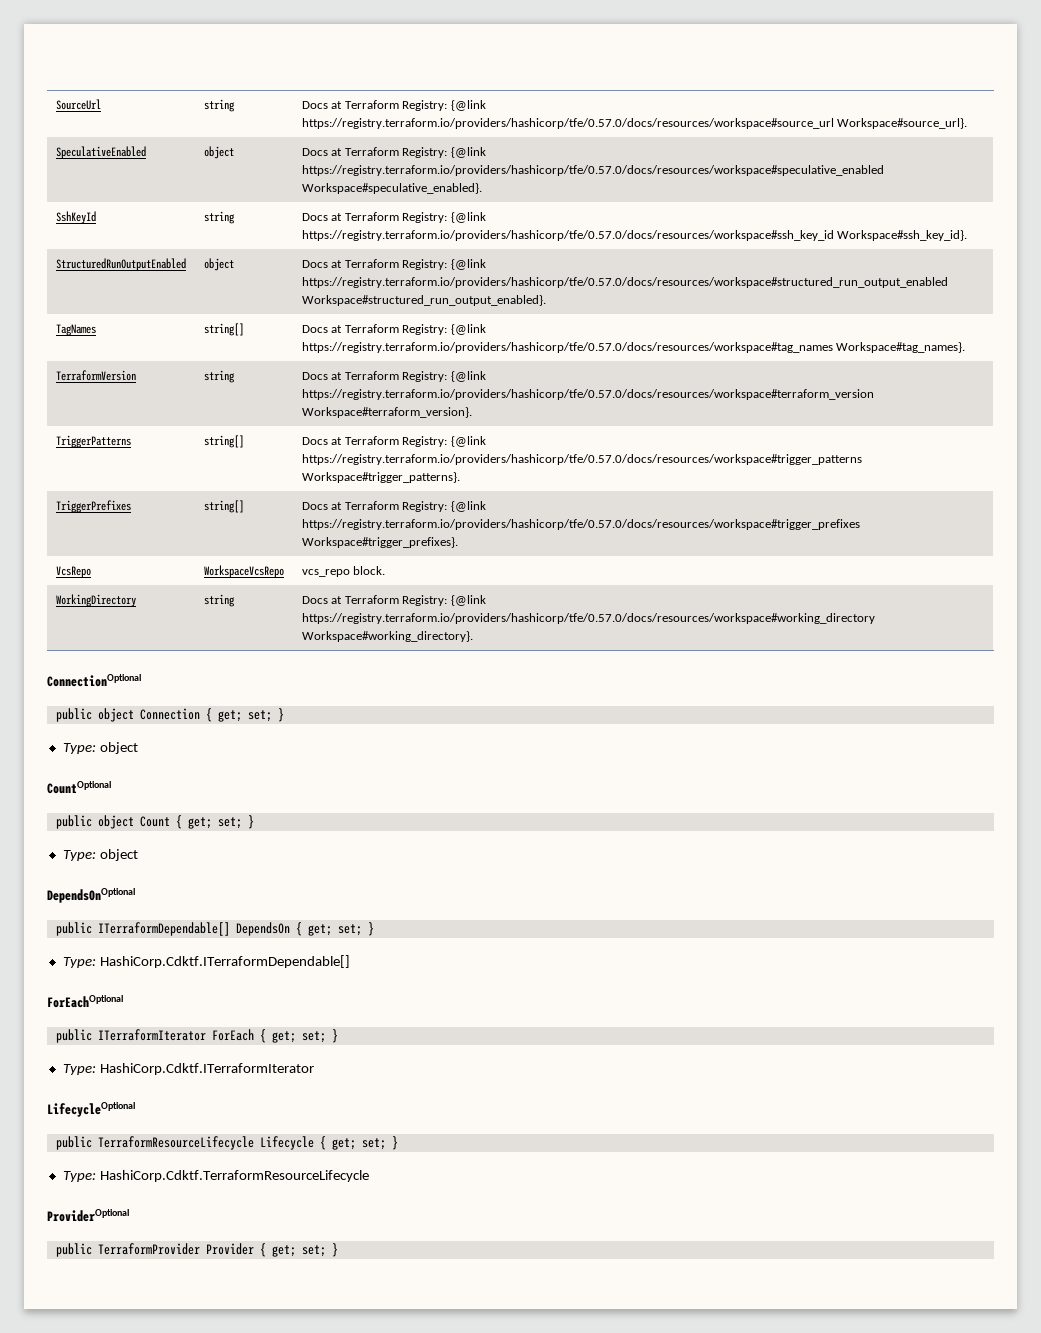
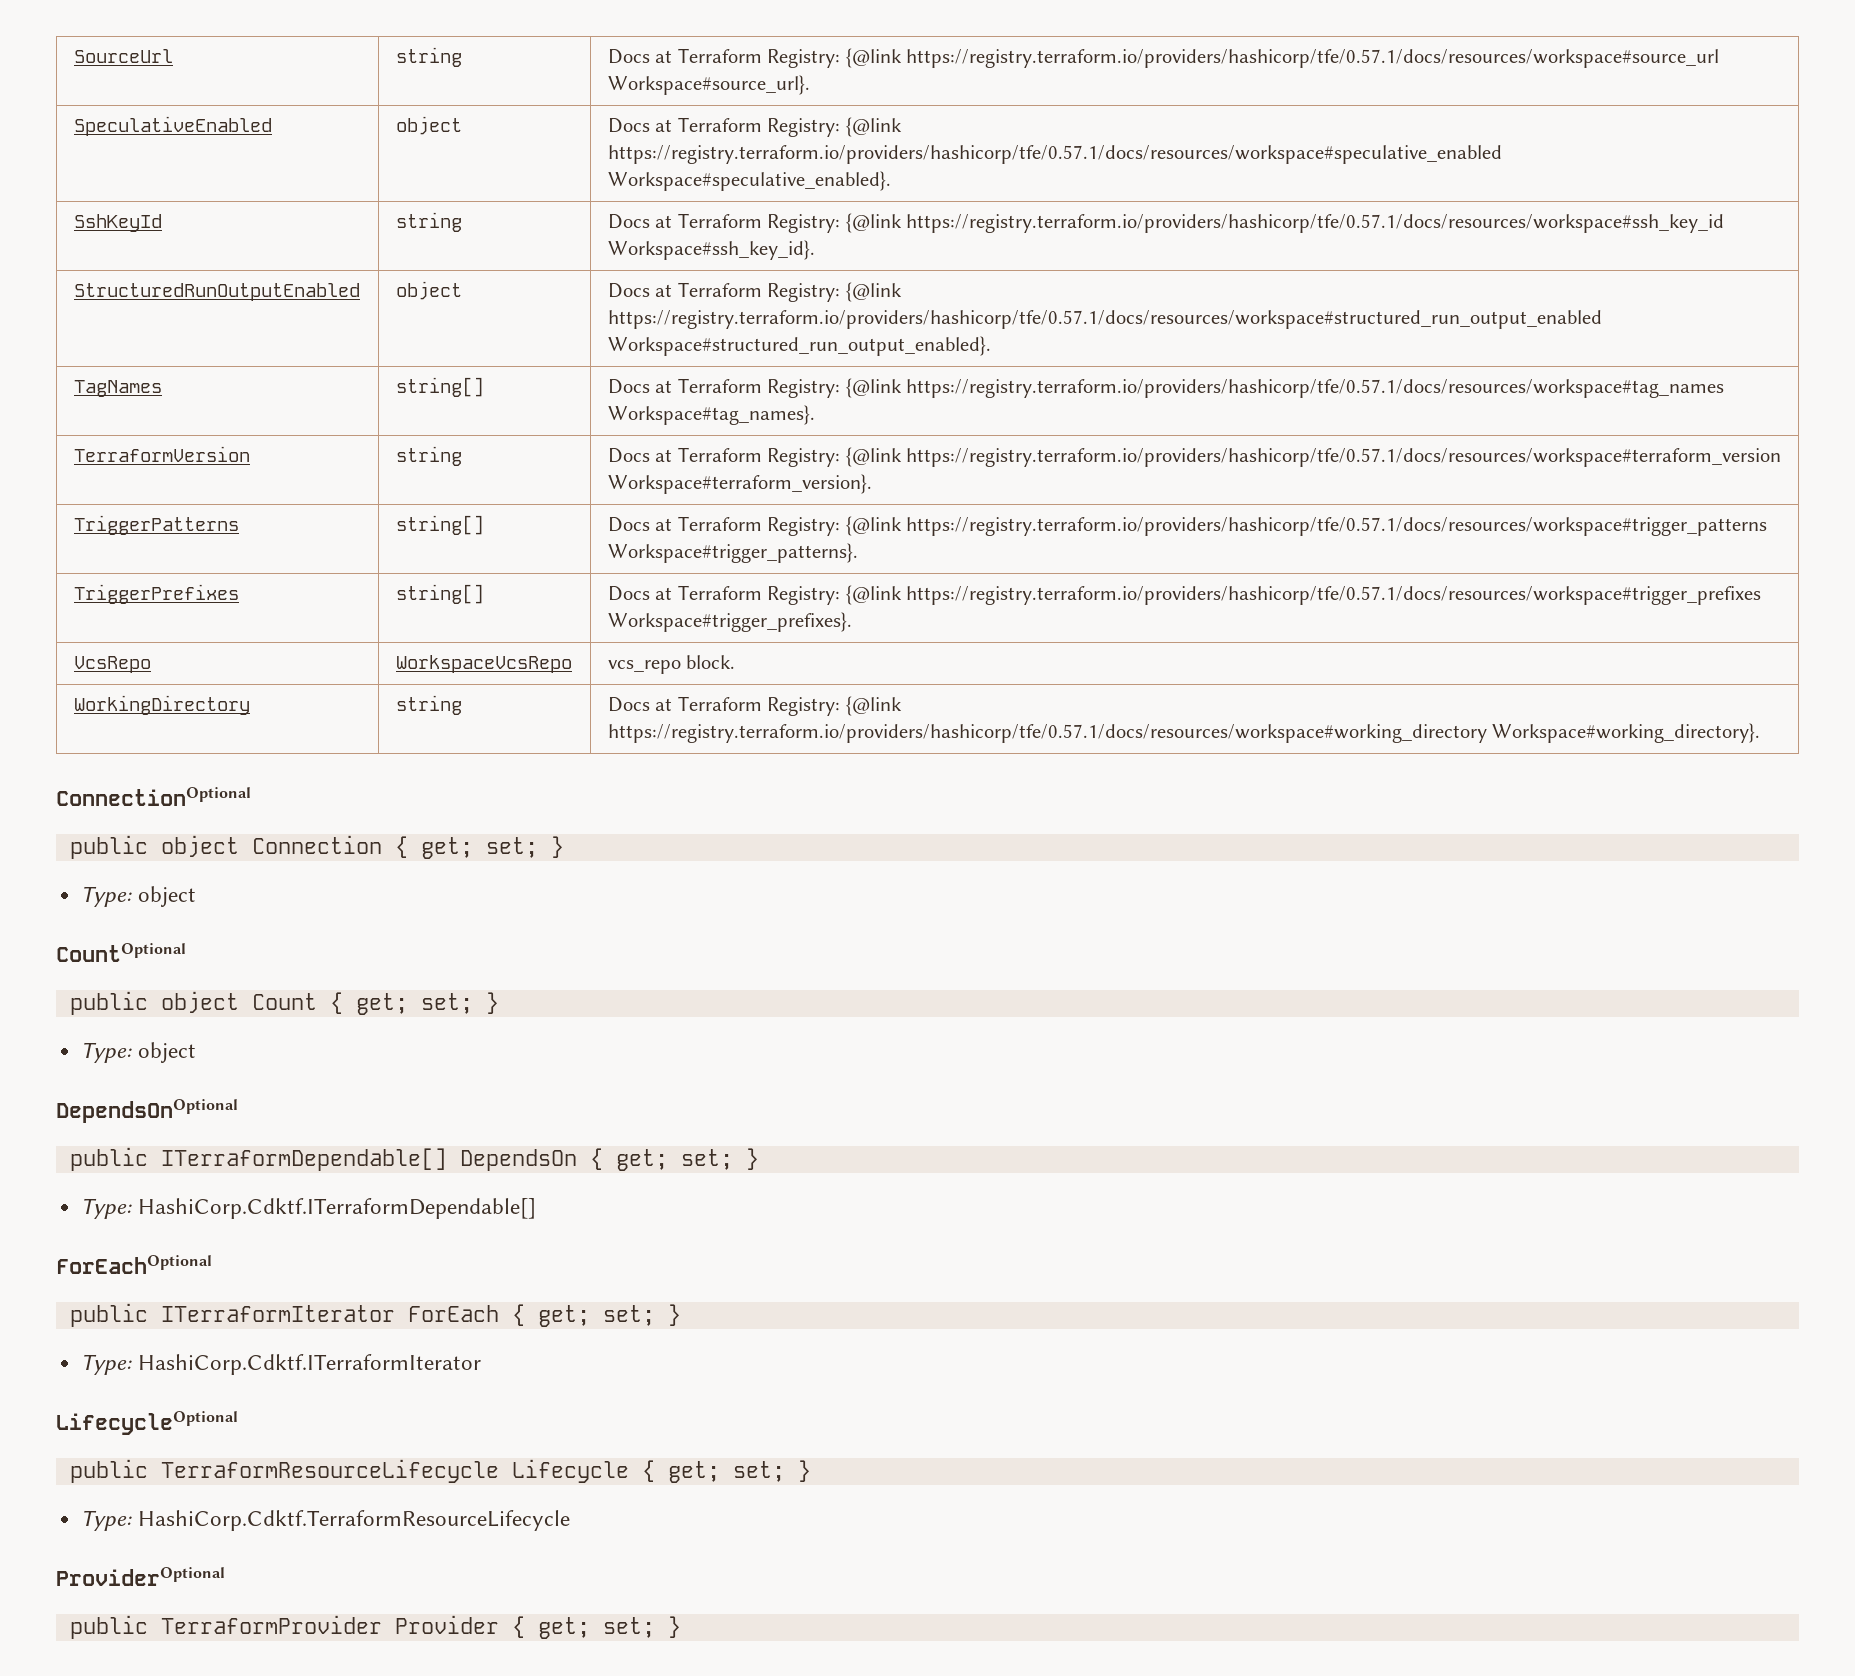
- SourceUrl | string | Docs at Terraform Registry: {@link https://registry.terraform.io/providers/hashicorp/tfe/0.57.0/docs/resources/workspace#source_url Workspace#source_url}.
+ SourceUrl | string | Docs at Terraform Registry: {@link https://registry.terraform.io/providers/hashicorp/tfe/0.57.1/docs/resources/workspace#source_url Workspace#source_url}.
- SpeculativeEnabled | object | Docs at Terraform Registry: {@link https://registry.terraform.io/providers/hashicorp/tfe/0.57.0/docs/resources/workspace#speculative_enabled Workspace#speculative_enabled}.
+ SpeculativeEnabled | object | Docs at Terraform Registry: {@link https://registry.terraform.io/providers/hashicorp/tfe/0.57.1/docs/resources/workspace#speculative_enabled Workspace#speculative_enabled}.
- SshKeyId | string | Docs at Terraform Registry: {@link https://registry.terraform.io/providers/hashicorp/tfe/0.57.0/docs/resources/workspace#ssh_key_id Workspace#ssh_key_id}.
+ SshKeyId | string | Docs at Terraform Registry: {@link https://registry.terraform.io/providers/hashicorp/tfe/0.57.1/docs/resources/workspace#ssh_key_id Workspace#ssh_key_id}.
- StructuredRunOutputEnabled | object | Docs at Terraform Registry: {@link https://registry.terraform.io/providers/hashicorp/tfe/0.57.0/docs/resources/workspace#structured_run_output_enabled Workspace#structured_run_output_enabled}.
+ StructuredRunOutputEnabled | object | Docs at Terraform Registry: {@link https://registry.terraform.io/providers/hashicorp/tfe/0.57.1/docs/resources/workspace#structured_run_output_enabled Workspace#structured_run_output_enabled}.
- TagNames | string[] | Docs at Terraform Registry: {@link https://registry.terraform.io/providers/hashicorp/tfe/0.57.0/docs/resources/workspace#tag_names Workspace#tag_names}.
+ TagNames | string[] | Docs at Terraform Registry: {@link https://registry.terraform.io/providers/hashicorp/tfe/0.57.1/docs/resources/workspace#tag_names Workspace#tag_names}.
- TerraformVersion | string | Docs at Terraform Registry: {@link https://registry.terraform.io/providers/hashicorp/tfe/0.57.0/docs/resources/workspace#terraform_version Workspace#terraform_version}.
+ TerraformVersion | string | Docs at Terraform Registry: {@link https://registry.terraform.io/providers/hashicorp/tfe/0.57.1/docs/resources/workspace#terraform_version Workspace#terraform_version}.
- TriggerPatterns | string[] | Docs at Terraform Registry: {@link https://registry.terraform.io/providers/hashicorp/tfe/0.57.0/docs/resources/workspace#trigger_patterns Workspace#trigger_patterns}.
+ TriggerPatterns | string[] | Docs at Terraform Registry: {@link https://registry.terraform.io/providers/hashicorp/tfe/0.57.1/docs/resources/workspace#trigger_patterns Workspace#trigger_patterns}.
- TriggerPrefixes | string[] | Docs at Terraform Registry: {@link https://registry.terraform.io/providers/hashicorp/tfe/0.57.0/docs/resources/workspace#trigger_prefixes Workspace#trigger_prefixes}.
+ TriggerPrefixes | string[] | Docs at Terraform Registry: {@link https://registry.terraform.io/providers/hashicorp/tfe/0.57.1/docs/resources/workspace#trigger_prefixes Workspace#trigger_prefixes}.
- WorkingDirectory | string | Docs at Terraform Registry: {@link https://registry.terraform.io/providers/hashicorp/tfe/0.57.0/docs/resources/workspace#working_directory Workspace#working_directory}.
+ WorkingDirectory | string | Docs at Terraform Registry: {@link https://registry.terraform.io/providers/hashicorp/tfe/0.57.1/docs/resources/workspace#working_directory Workspace#working_directory}.

